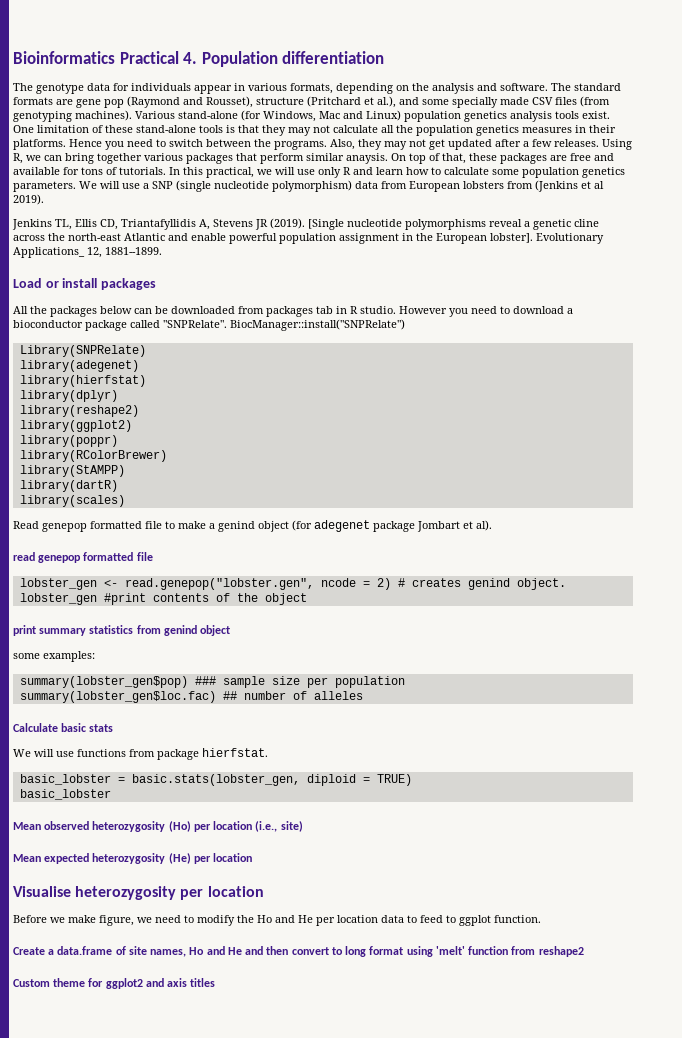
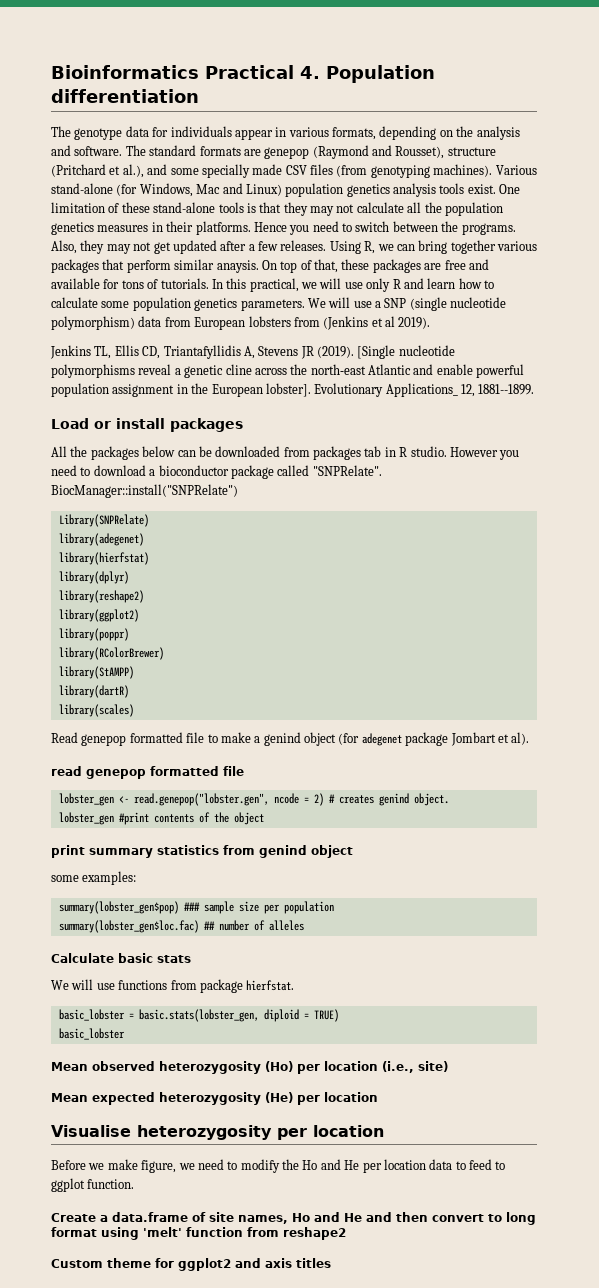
- The standard formats are gene pop (Raymond and Rousset), structure (Pritchard et al.), and some specially made CSV files (from genotyping machines).
+ The standard formats are genepop (Raymond and Rousset), structure (Pritchard et al.), and some specially made CSV files (from genotyping machines).

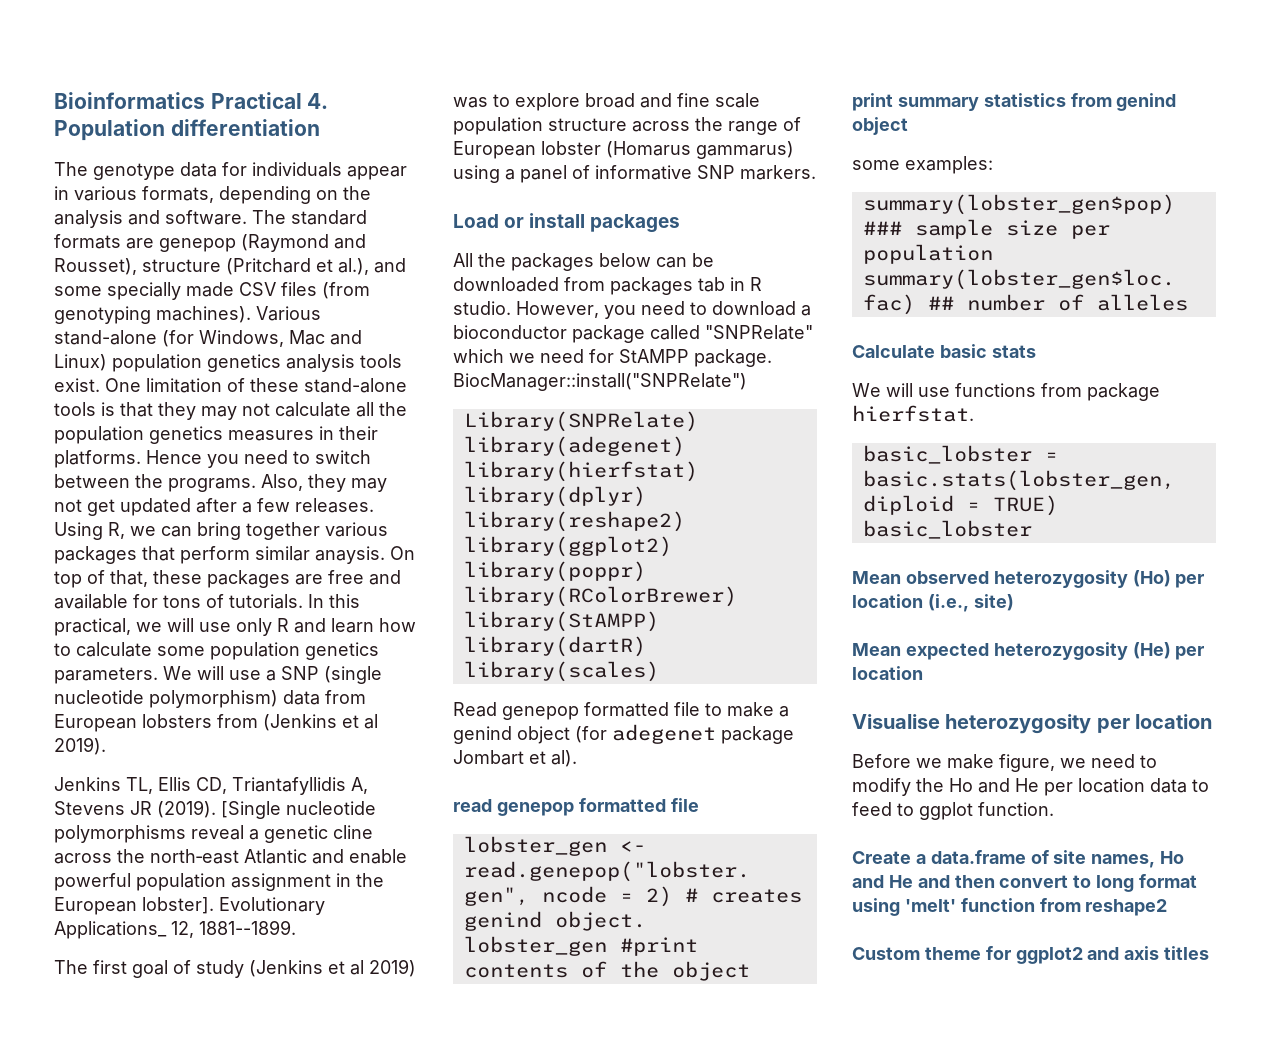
+ The first goal of study (Jenkins et al 2019) was to explore broad and fine scale population structure across the range of European lobster (Homarus gammarus) using a panel of informative SNP markers.
- However you need to download a bioconductor package called "SNPRelate".
+ However, you need to download a bioconductor package called "SNPRelate" which we need for StAMPP package.

